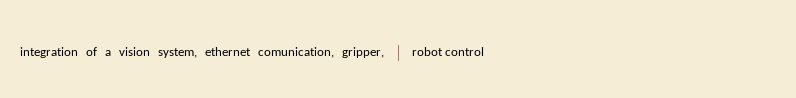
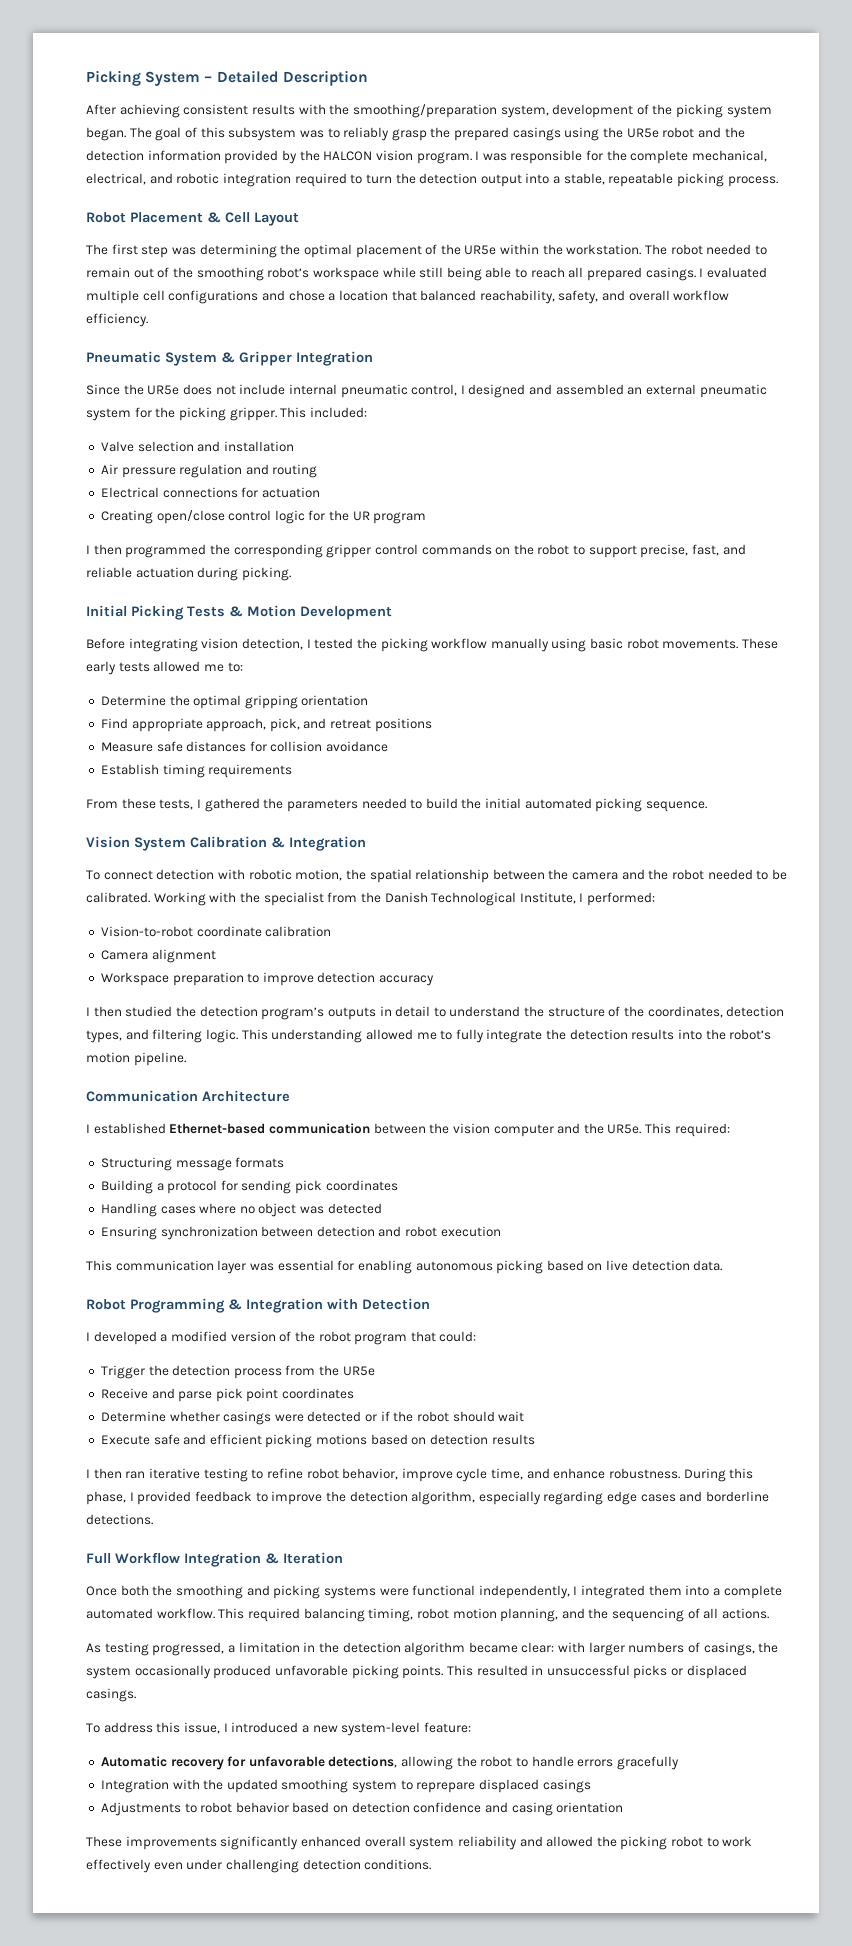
- integration of a vision system, ethernet comunication, gripper, robot control
+ Picking System – Detailed Description
+ After achieving consistent results with the smoothing/preparation system, development of the picking system began. The goal of this subsystem was to reliably grasp the prepared casings using the UR5e robot and the detection information provided by the HALCON vision program. I was responsible for the complete mechanical, electrical, and robotic integration required to turn the detection output into a stable, repeatable picking process.
+ Robot Placement & Cell Layout
+ The first step was determining the optimal placement of the UR5e within the workstation. The robot needed to remain out of the smoothing robot’s workspace while still being able to reach all prepared casings. I evaluated multiple cell configurations and chose a location that balanced reachability, safety, and overall workflow efficiency.
+ Pneumatic System & Gripper Integration
+ Since the UR5e does not include internal pneumatic control, I designed and assembled an external pneumatic system for the picking gripper. This included:
+ Valve selection and installation
+ Air pressure regulation and routing
+ Electrical connections for actuation
+ Creating open/close control logic for the UR program
+ I then programmed the corresponding gripper control commands on the robot to support precise, fast, and reliable actuation during picking.
+ Initial Picking Tests & Motion Development
+ Before integrating vision detection, I tested the picking workflow manually using basic robot movements. These early tests allowed me to:
+ Determine the optimal gripping orientation
+ Find appropriate approach, pick, and retreat positions
+ Measure safe distances for collision avoidance
+ Establish timing requirements
+ From these tests, I gathered the parameters needed to build the initial automated picking sequence.
+ Vision System Calibration & Integration
+ To connect detection with robotic motion, the spatial relationship between the camera and the robot needed to be calibrated. Working with the specialist from the Danish Technological Institute, I performed:
+ Vision-to-robot coordinate calibration
+ Camera alignment
+ Workspace preparation to improve detection accuracy
+ I then studied the detection program’s outputs in detail to understand the structure of the coordinates, detection types, and filtering logic. This understanding allowed me to fully integrate the detection results into the robot’s motion pipeline.
+ Communication Architecture
+ I established Ethernet-based communication between the vision computer and the UR5e. This required:
+ Structuring message formats
+ Building a protocol for sending pick coordinates
+ Handling cases where no object was detected
+ Ensuring synchronization between detection and robot execution
+ This communication layer was essential for enabling autonomous picking based on live detection data.
+ Robot Programming & Integration with Detection
+ I developed a modified version of the robot program that could:
+ Trigger the detection process from the UR5e
+ Receive and parse pick point coordinates
+ Determine whether casings were detected or if the robot should wait
+ Execute safe and efficient picking motions based on detection results
+ I then ran iterative testing to refine robot behavior, improve cycle time, and enhance robustness. During this phase, I provided feedback to improve the detection algorithm, especially regarding edge cases and borderline detections.
+ Full Workflow Integration & Iteration
+ Once both the smoothing and picking systems were functional independently, I integrated them into a complete automated workflow. This required balancing timing, robot motion planning, and the sequencing of all actions.
+ As testing progressed, a limitation in the detection algorithm became clear: with larger numbers of casings, the system occasionally produced unfavorable picking points. This resulted in unsuccessful picks or displaced casings.
+ To address this issue, I introduced a new system-level feature:
+ Automatic recovery for unfavorable detections, allowing the robot to handle errors gracefully
+ Integration with the updated smoothing system to reprepare displaced casings
+ Adjustments to robot behavior based on detection confidence and casing orientation
+ These improvements significantly enhanced overall system reliability and allowed the picking robot to work effectively even under challenging detection conditions.

